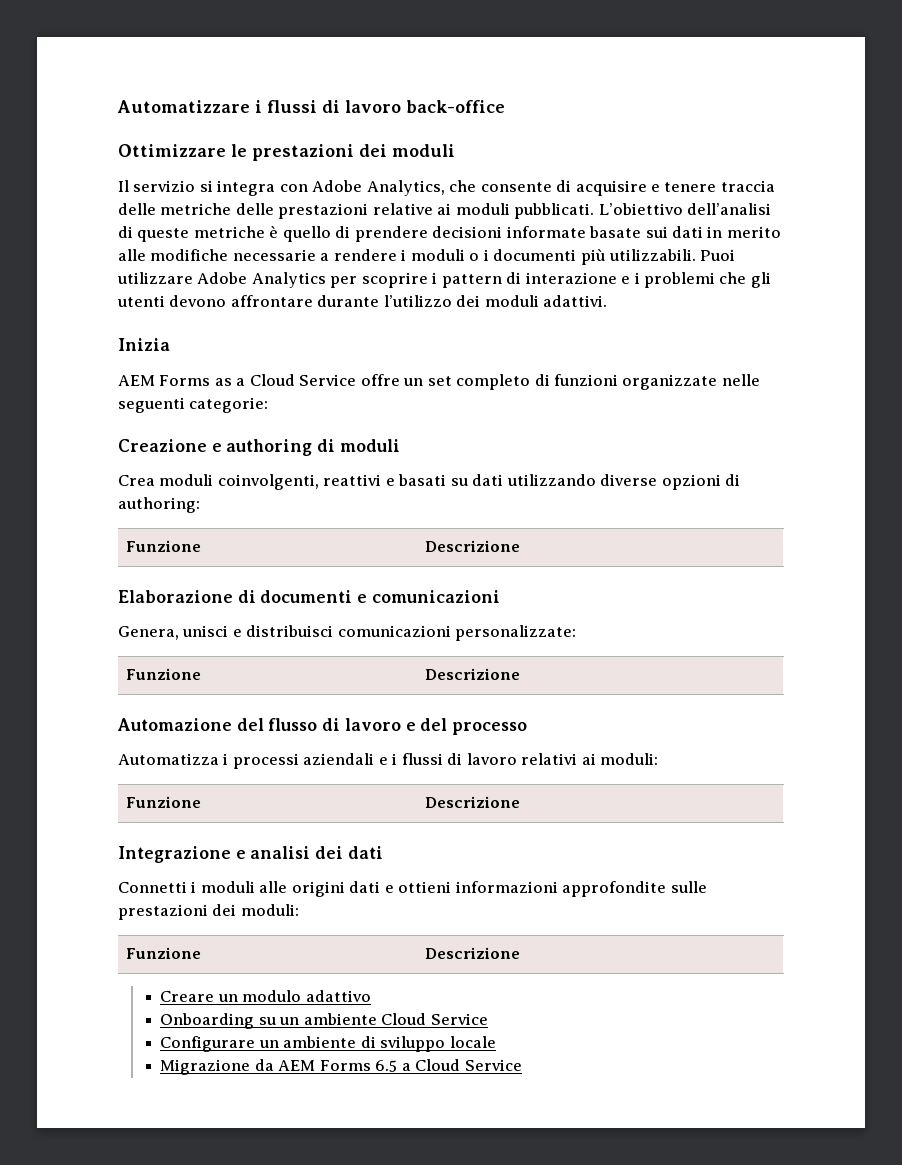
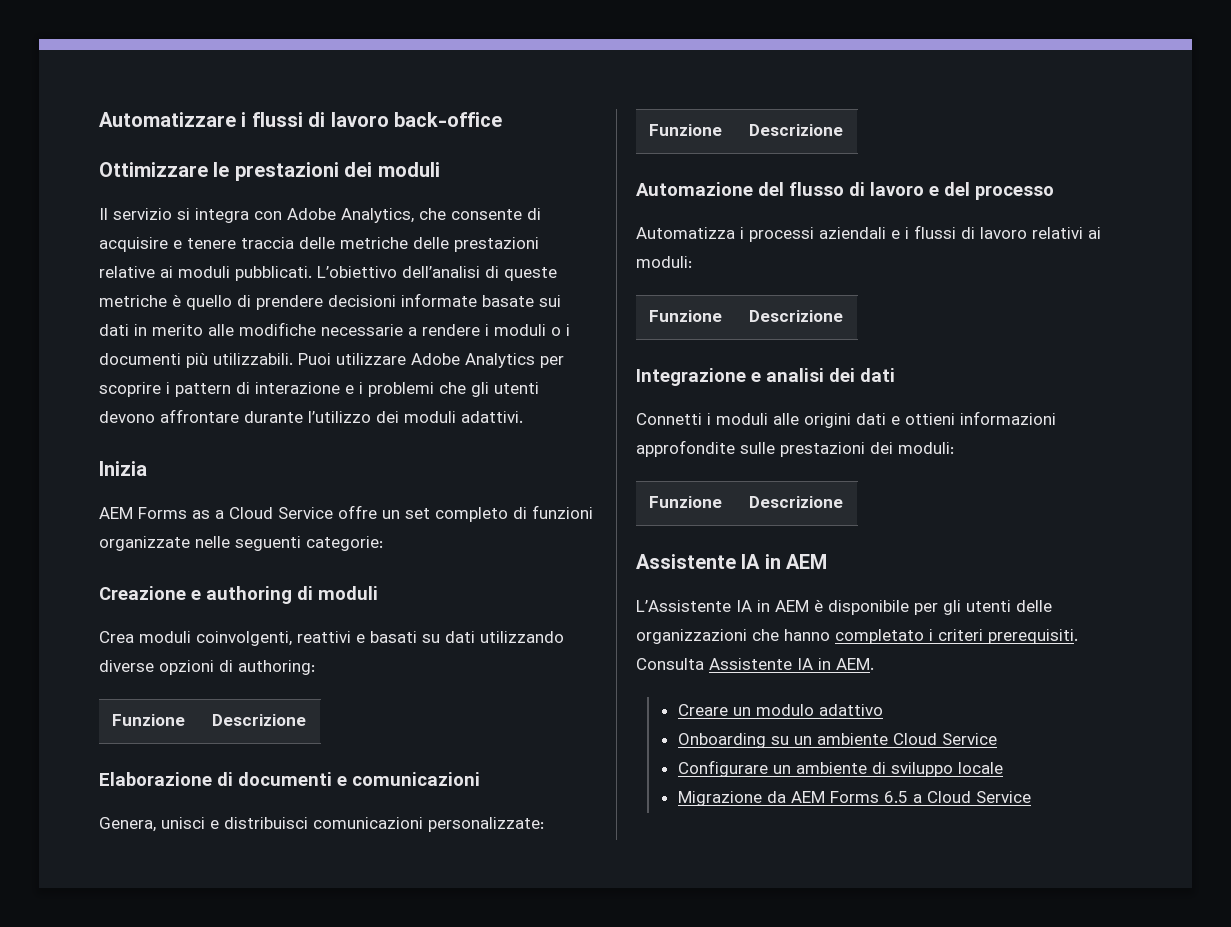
+ Assistente IA in AEM
+ L’Assistente IA in AEM è disponibile per gli utenti delle organizzazioni che hanno completato i criteri prerequisiti. Consulta Assistente IA in AEM.

